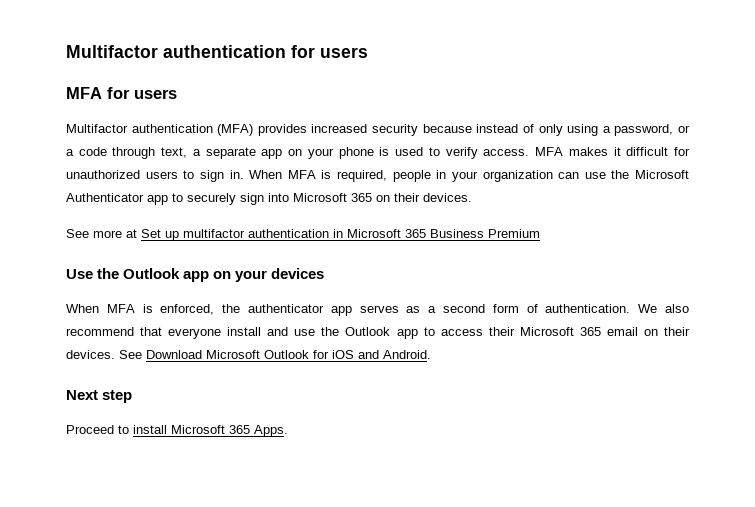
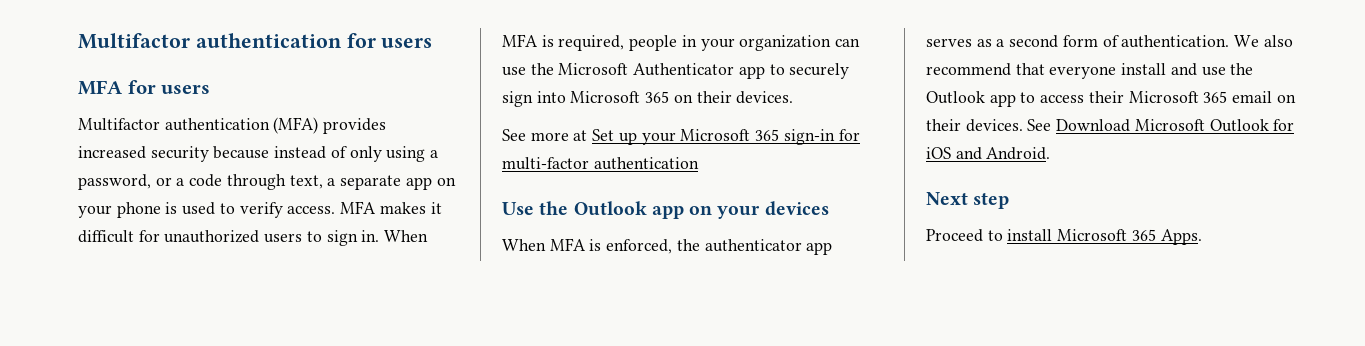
- See more at Set up multifactor authentication in Microsoft 365 Business Premium
+ See more at Set up your Microsoft 365 sign-in for multi-factor authentication

